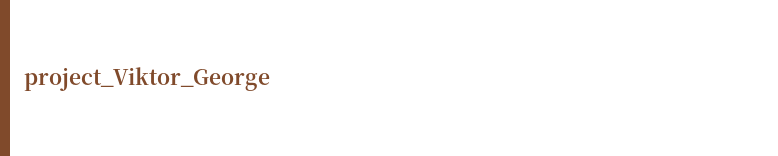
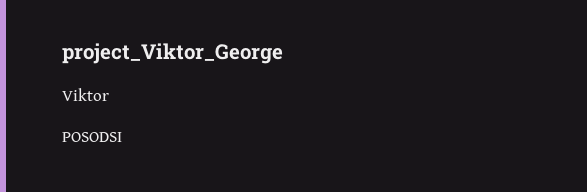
+ Viktor
+ POSODSI

